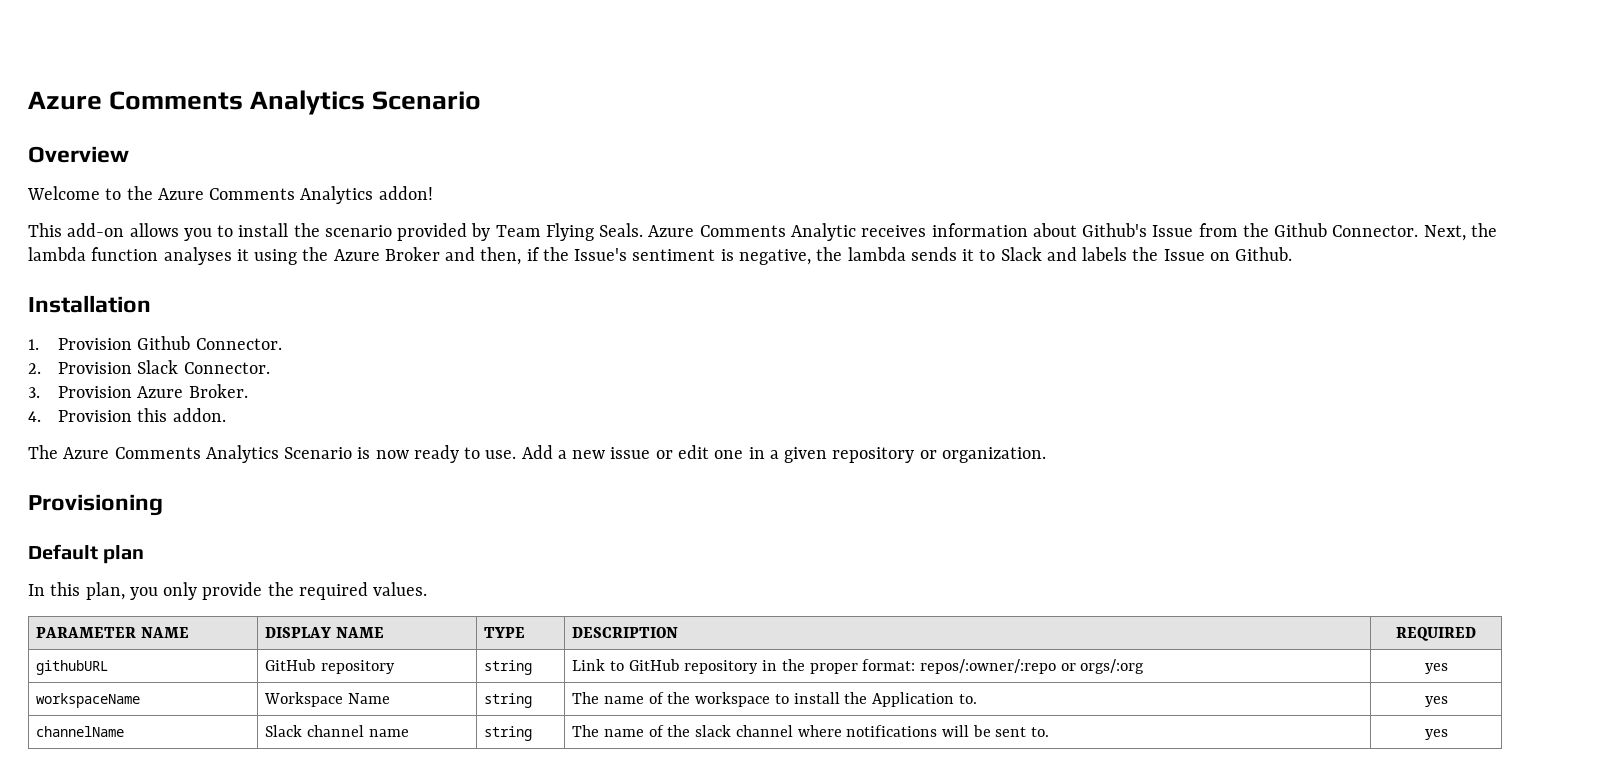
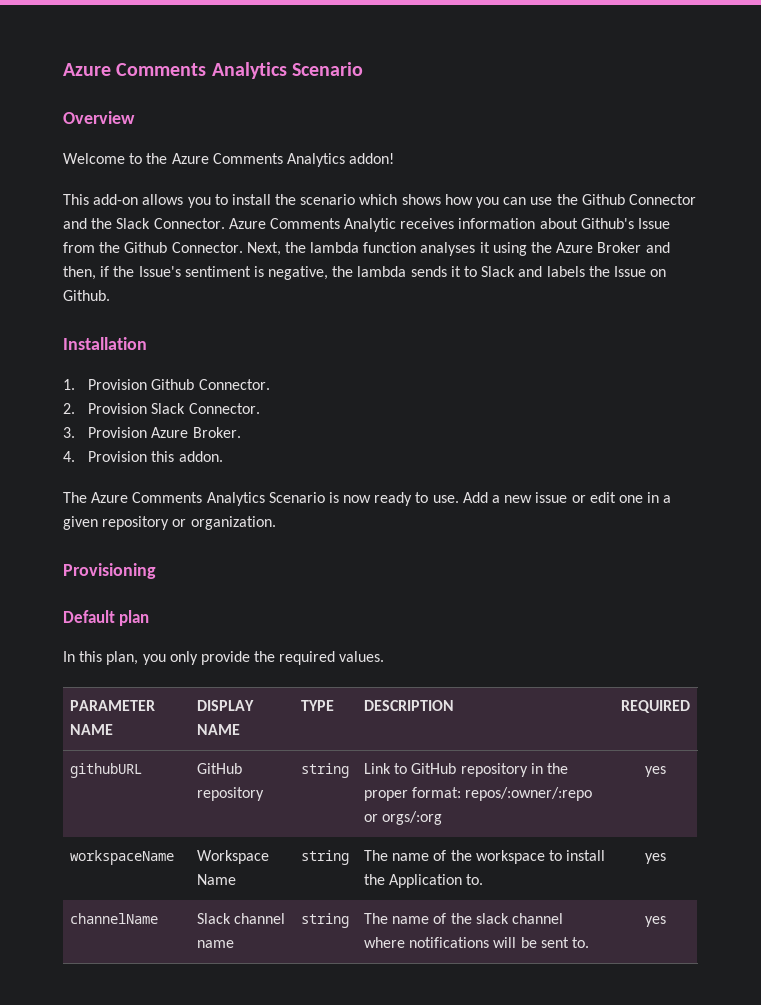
- This add-on allows you to install the scenario provided by Team Flying Seals.
+ This add-on allows you to install the scenario which shows how you can use the Github Connector and the Slack Connector.

